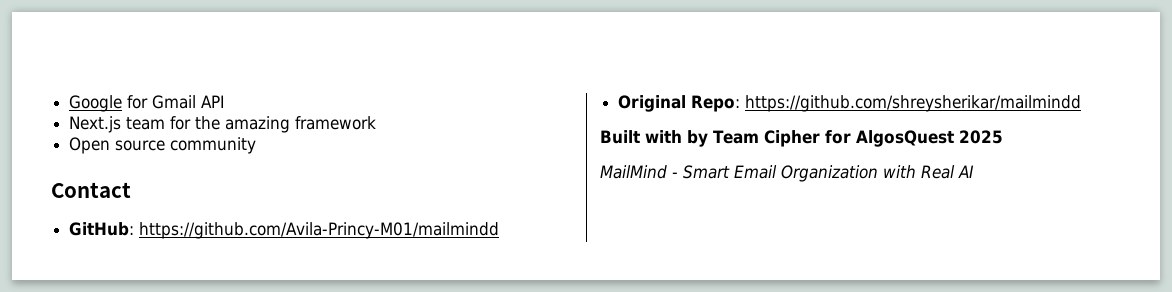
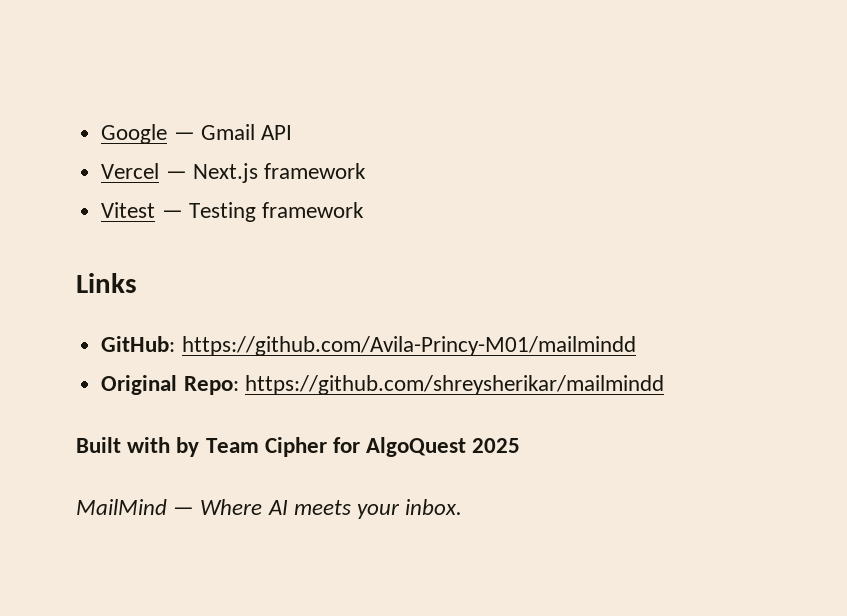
- Google for Gmail API
+ Google — Gmail API
- Next.js team for the amazing framework
- Open source community
- Contact
+ Vercel — Next.js framework
+ Vitest — Testing framework
+ Links
- Built with by Team Cipher for AlgosQuest 2025
+ Built with by Team Cipher for AlgoQuest 2025
- MailMind - Smart Email Organization with Real AI
+ MailMind — Where AI meets your inbox.

